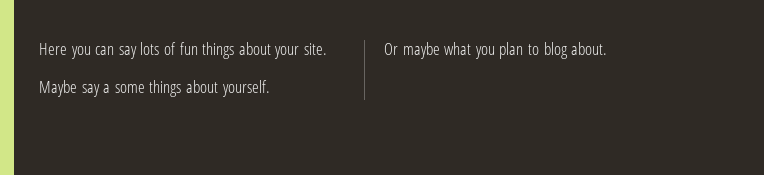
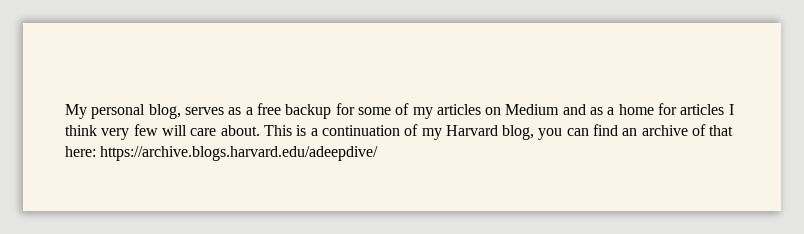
- Here you can say lots of fun things about your site.
- Maybe say a some things about yourself.
- Or maybe what you plan to blog about.
+ My personal blog, serves as a free backup for some of my articles on Medium and as a home for articles I think very few will care about. This is a continuation of my Harvard blog, you can find an archive of that here: https://archive.blogs.harvard.edu/adeepdive/

